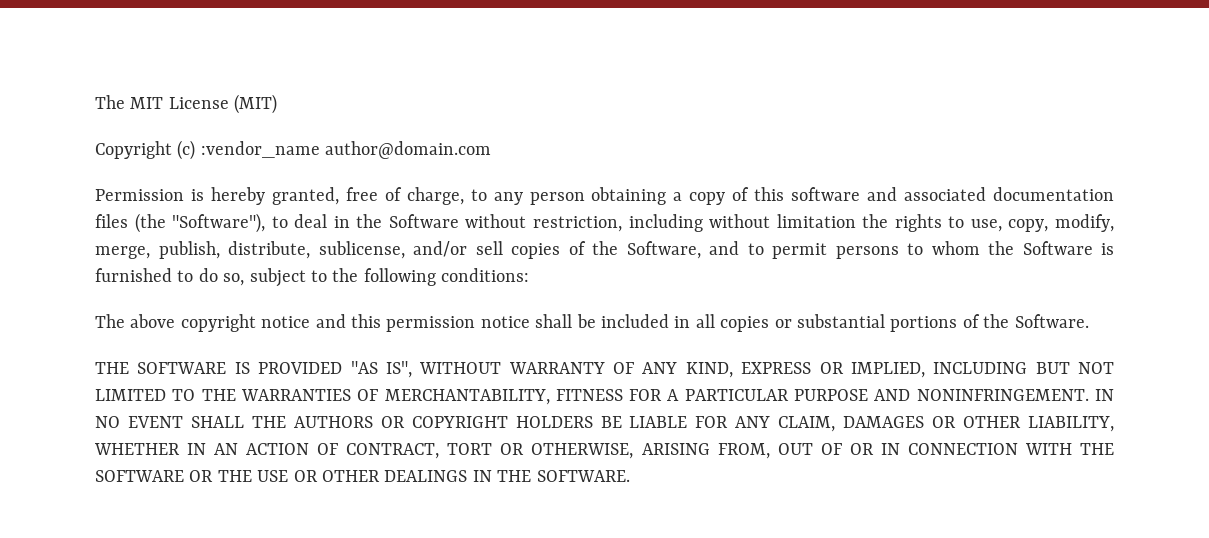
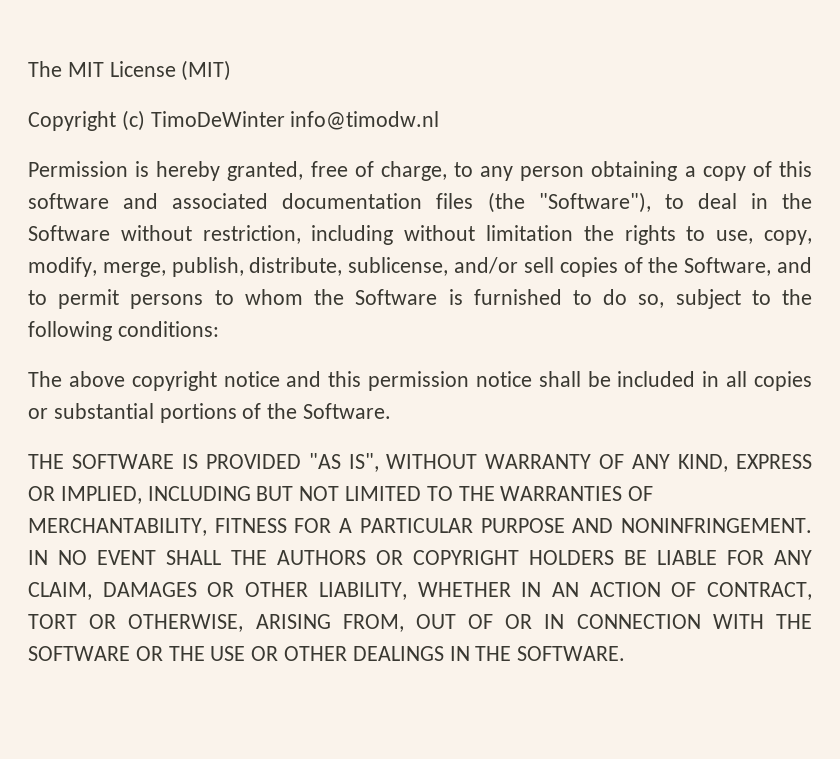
- Copyright (c) :vendor_name author@domain.com
+ Copyright (c) TimoDeWinter info@timodw.nl

